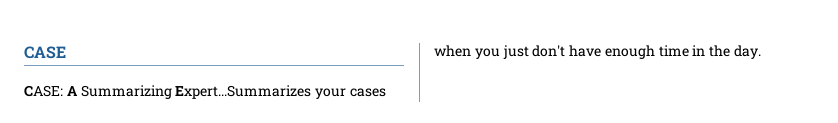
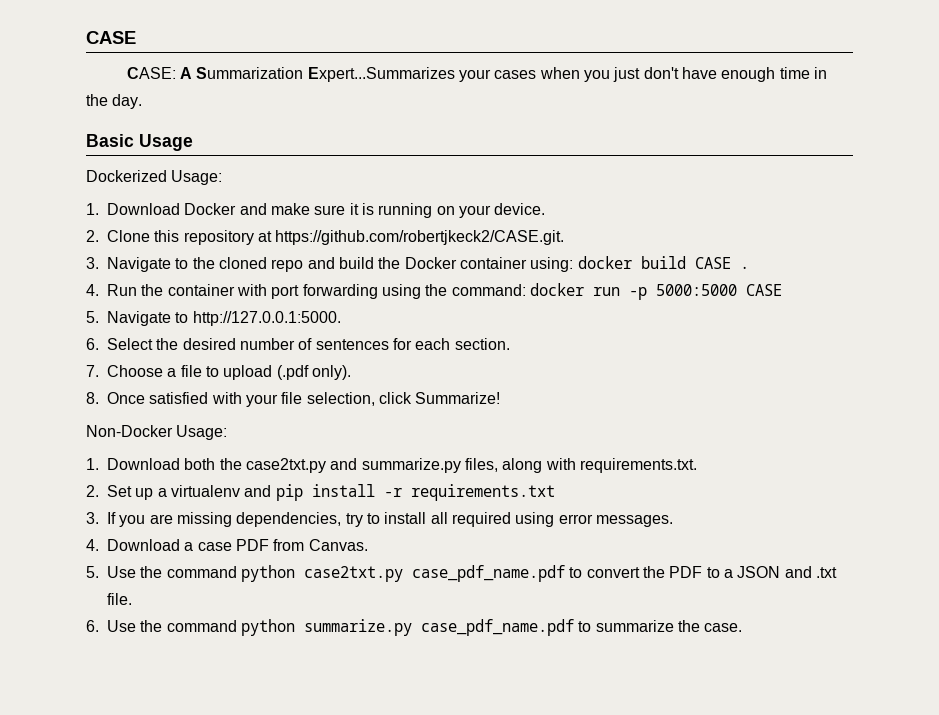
- CASE: A Summarizing Expert...Summarizes your cases when you just don't have enough time in the day.
+ CASE: A Summarization Expert...Summarizes your cases when you just don't have enough time in the day.
+ Basic Usage
+ Dockerized Usage:
+ 1. Download Docker and make sure it is running on your device.
+ 2. Clone this repository at https://github.com/robertjkeck2/CASE.git.
+ 3. Navigate to the cloned repo and build the Docker container using: docker build CASE .
+ 4. Run the container with port forwarding using the command: docker run -p 5000:5000 CASE
+ 5. Navigate to http://127.0.0.1:5000.
+ 6. Select the desired number of sentences for each section.
+ 7. Choose a file to upload (.pdf only).
+ 8. Once satisfied with your file selection, click Summarize!
+ Non-Docker Usage:
+ 1. Download both the case2txt.py and summarize.py files, along with requirements.txt.
+ 2. Set up a virtualenv and pip install -r requirements.txt
+ 3. If you are missing dependencies, try to install all required using error messages.
+ 4. Download a case PDF from Canvas.
+ 5. Use the command python case2txt.py case_pdf_name.pdf to convert the PDF to a JSON and .txt file.
+ 6. Use the command python summarize.py case_pdf_name.pdf to summarize the case.

